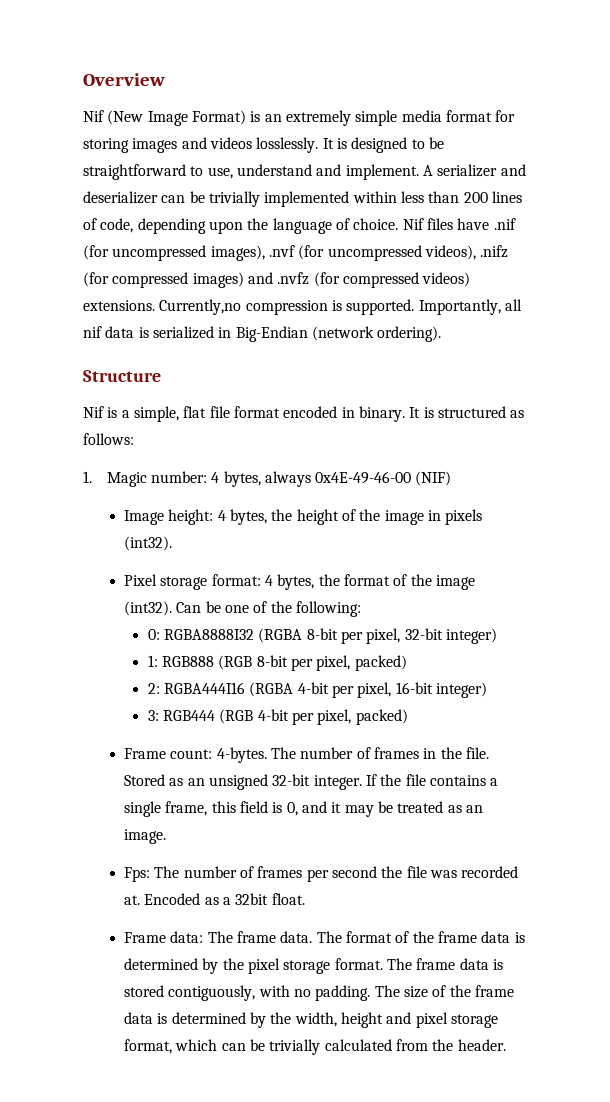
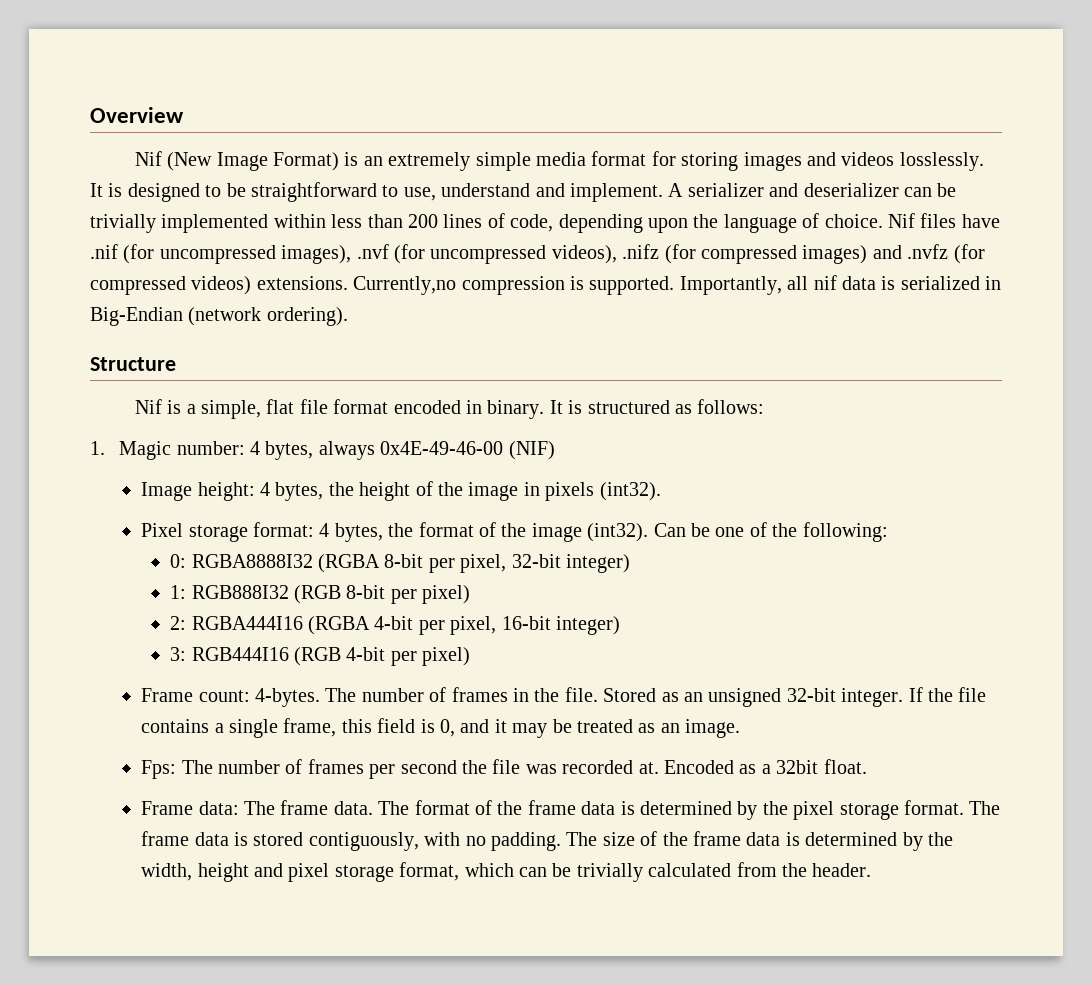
- 1: RGB888 (RGB 8-bit per pixel, packed)
+ 1: RGB888I32 (RGB 8-bit per pixel)
- 3: RGB444 (RGB 4-bit per pixel, packed)
+ 3: RGB444I16 (RGB 4-bit per pixel)

